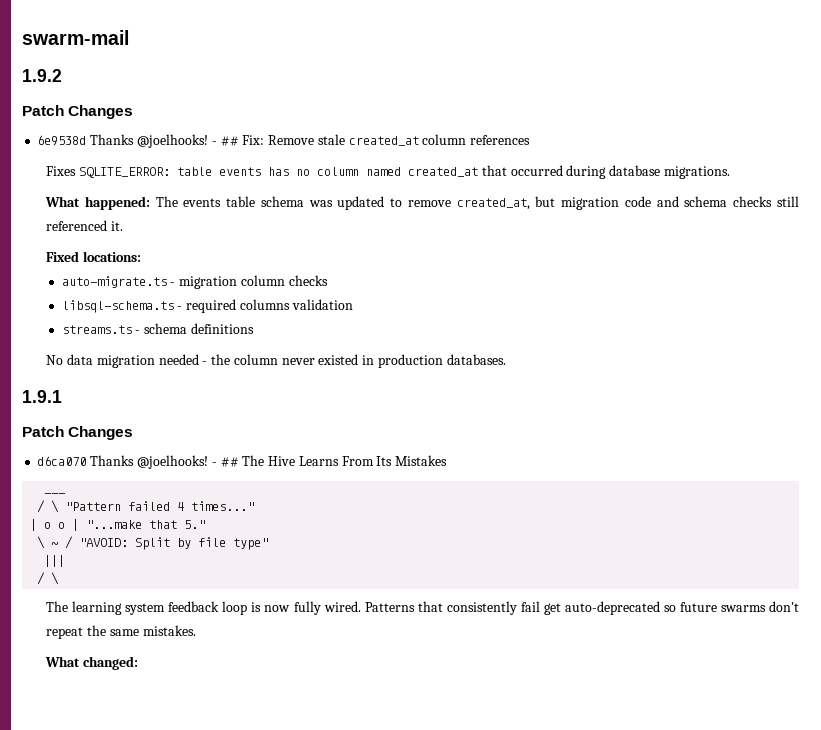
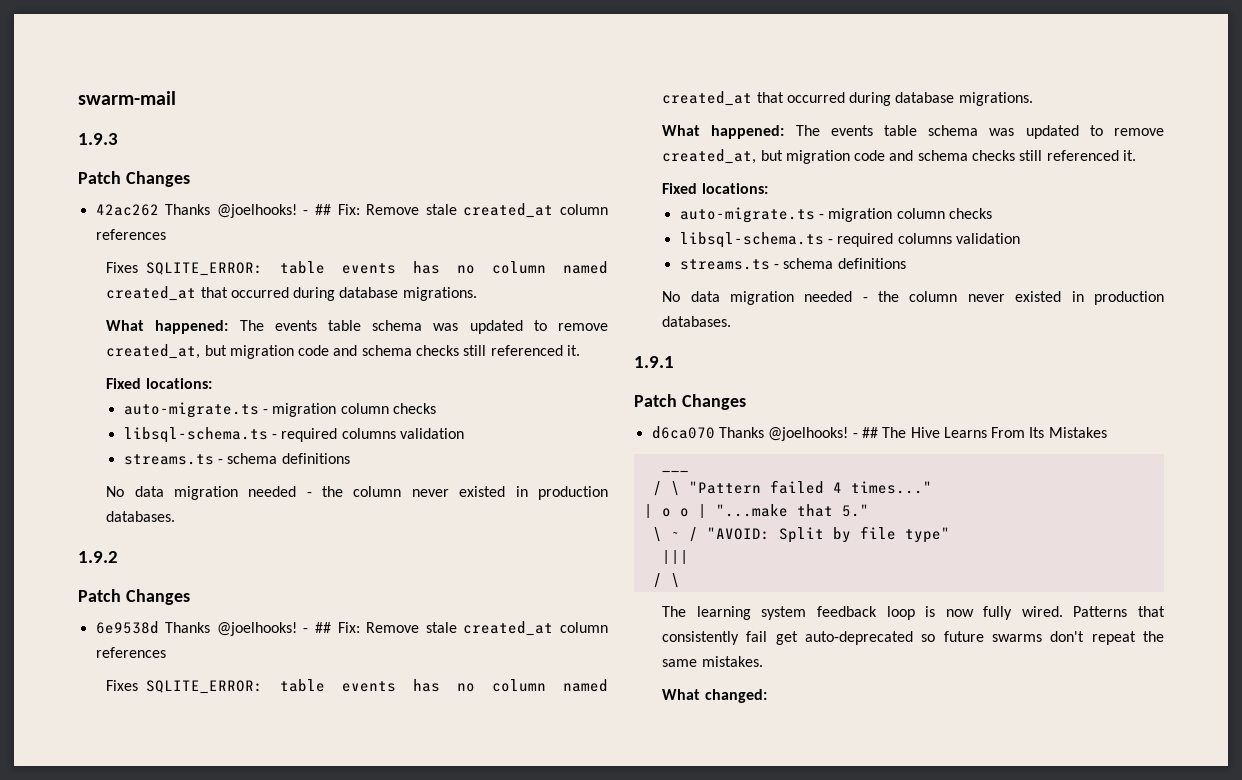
+ 1.9.3
+ Patch Changes
+ 42ac262 Thanks @joelhooks! - ## Fix: Remove stale created_at column references
+ Fixes SQLITE_ERROR: table events has no column named created_at that occurred during database migrations.
+ What happened: The events table schema was updated to remove created_at, but migration code and schema checks still referenced it.
+ Fixed locations:
+ auto-migrate.ts - migration column checks
+ libsql-schema.ts - required columns validation
+ streams.ts - schema definitions
+ No data migration needed - the column never existed in production databases.

